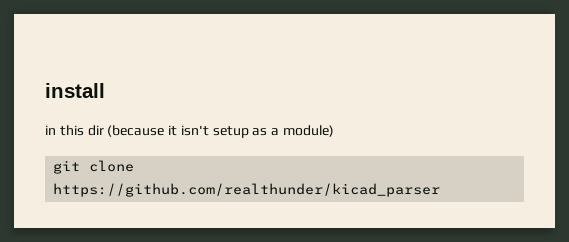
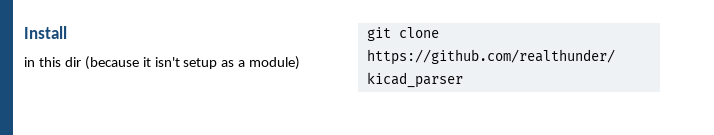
- install
+ Install

